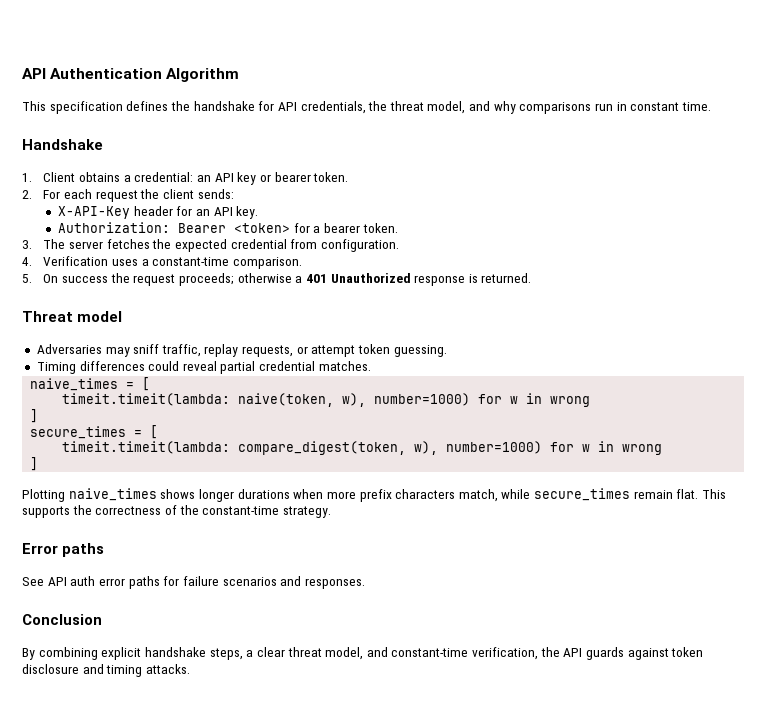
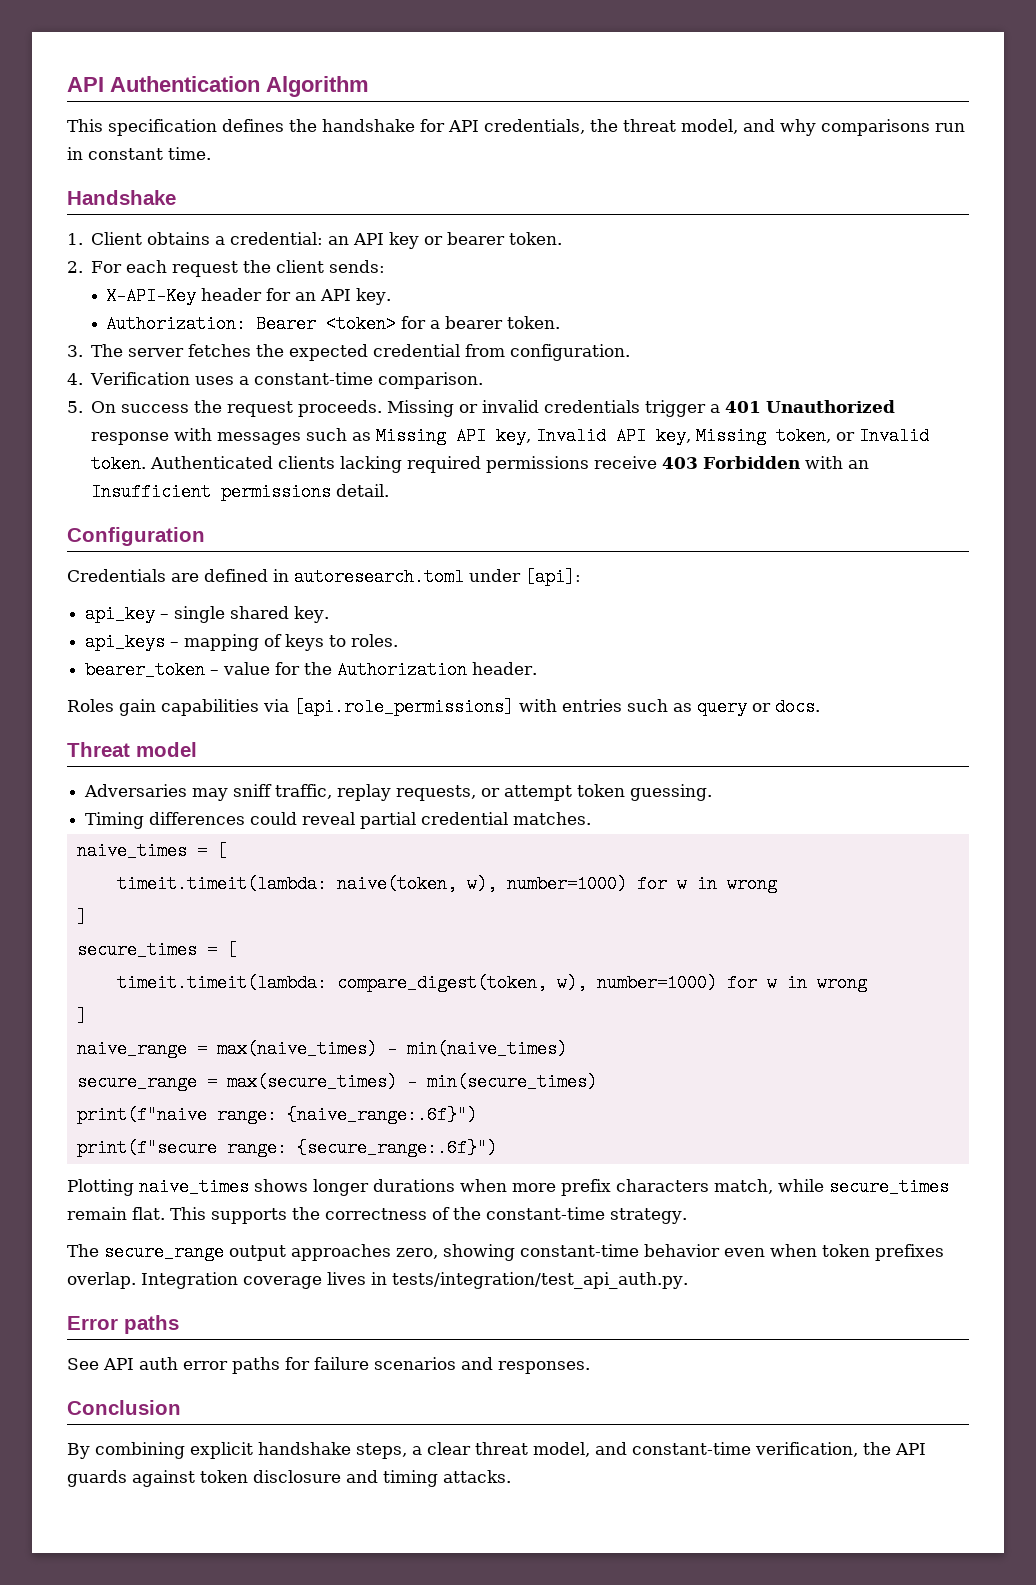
- 5. On success the request proceeds; otherwise a 401 Unauthorized response is returned.
+ 5. On success the request proceeds. Missing or invalid credentials trigger a 401 Unauthorized response with messages such as Missing API key, Invalid API key, Missing token, or Invalid token. Authenticated clients lacking required permissions receive 403 Forbidden with an Insufficient permissions detail.
+ Configuration
+ Credentials are defined in autoresearch.toml under [api]:
+ api_key – single shared key.
+ api_keys – mapping of keys to roles.
+ bearer_token – value for the Authorization header.
+ Roles gain capabilities via [api.role_permissions] with entries such as query or docs.
+ naive_range = max(naive_times) - min(naive_times)
+ secure_range = max(secure_times) - min(secure_times)
+ print(f"naive range: {naive_range:.6f}")
+ print(f"secure range: {secure_range:.6f}")
+ The secure_range output approaches zero, showing constant-time behavior even when token prefixes overlap. Integration coverage lives in tests/integration/test_api_auth.py.

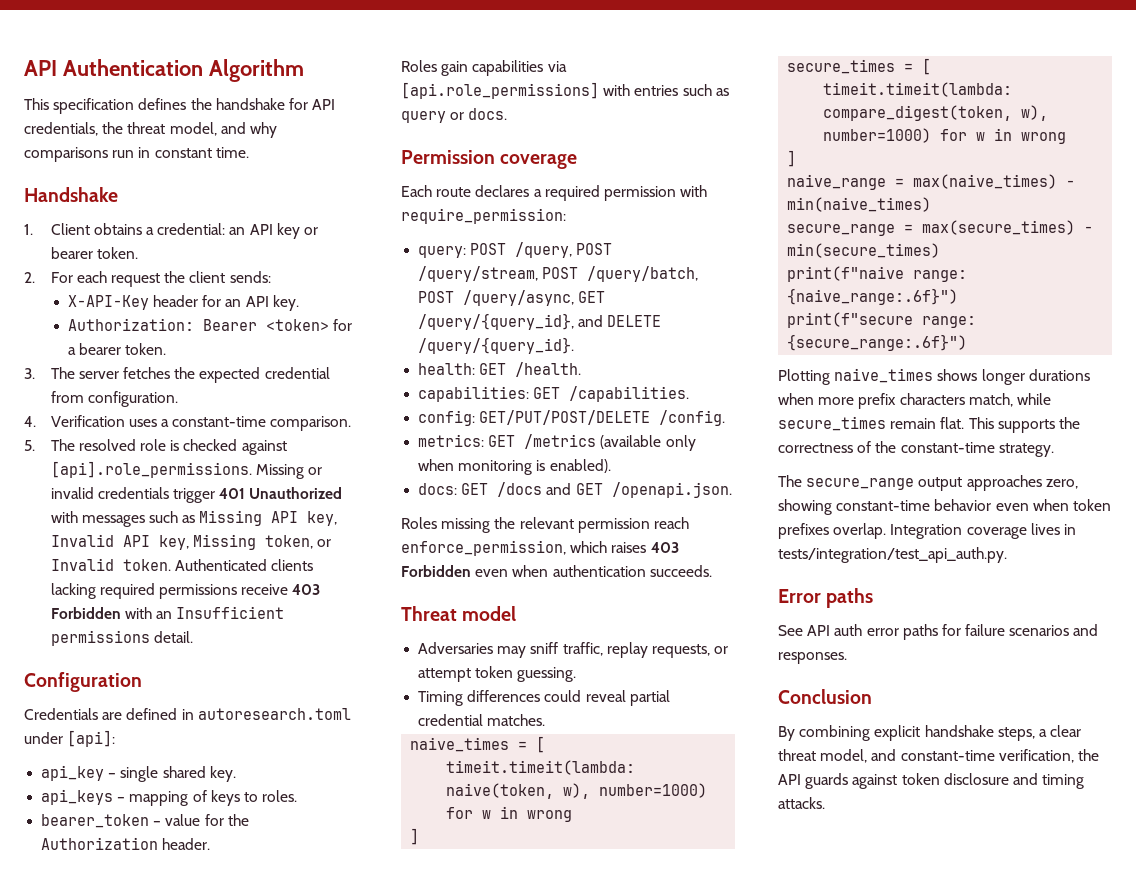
- 5. On success the request proceeds. Missing or invalid credentials trigger a 401 Unauthorized response with messages such as Missing API key, Invalid API key, Missing token, or Invalid token.
+ 5. The resolved role is checked against [api].role_permissions. Missing or invalid credentials trigger 401 Unauthorized with messages such as Missing API key, Invalid API key, Missing token, or Invalid token.
+ Permission coverage
+ Each route declares a required permission with require_permission:
+ query: POST /query, POST /query/stream, POST /query/batch, POST /query/async, GET /query/{query_id}, and DELETE /query/{query_id}.
+ health: GET /health.
+ capabilities: GET /capabilities.
+ config: GET/PUT/POST/DELETE /config.
+ metrics: GET /metrics (available only when monitoring is enabled).
+ docs: GET /docs and GET /openapi.json.
+ Roles missing the relevant permission reach enforce_permission, which raises 403 Forbidden even when authentication succeeds.

